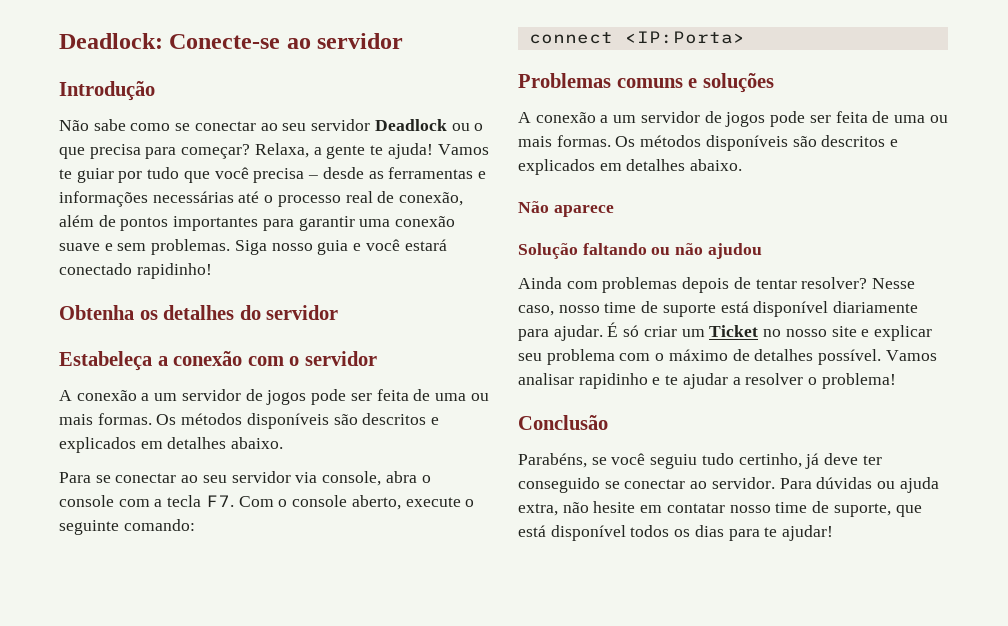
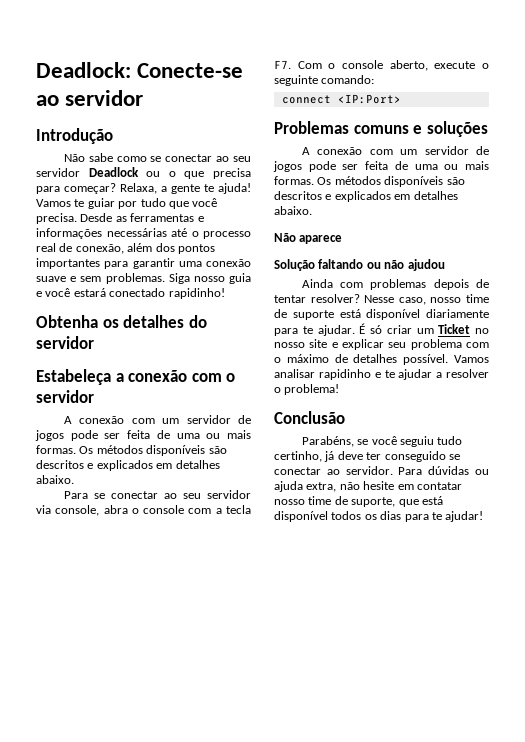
- Vamos te guiar por tudo que você precisa – desde as ferramentas e informações necessárias até o processo real de conexão, além de pontos importantes para garantir uma conexão suave e sem problemas.
+ Vamos te guiar por tudo que você precisa. Desde as ferramentas e informações necessárias até o processo real de conexão, além dos pontos importantes para garantir uma conexão suave e sem problemas.
  Estabeleça a conexão com o servidor
- A conexão a um servidor de jogos pode ser feita de uma ou mais formas.
+ A conexão com um servidor de jogos pode ser feita de uma ou mais formas.
- connect <IP:Porta>
+ connect <IP:Port>
  Problemas comuns e soluções
- A conexão a um servidor de jogos pode ser feita de uma ou mais formas.
+ A conexão com um servidor de jogos pode ser feita de uma ou mais formas.
- Nesse caso, nosso time de suporte está disponível diariamente para ajudar.
+ Nesse caso, nosso time de suporte está disponível diariamente para te ajudar.

